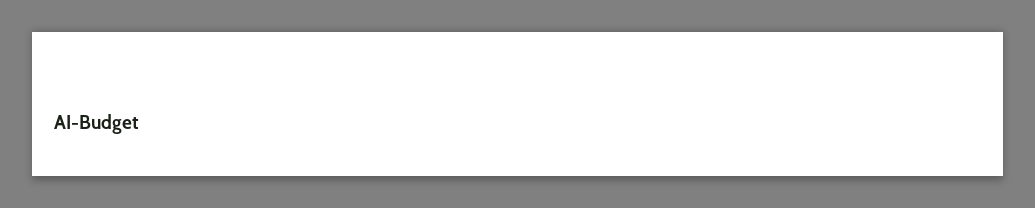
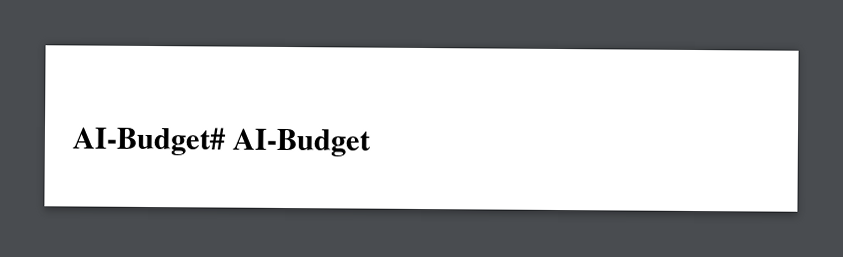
- AI-Budget
+ AI-Budget# AI-Budget

